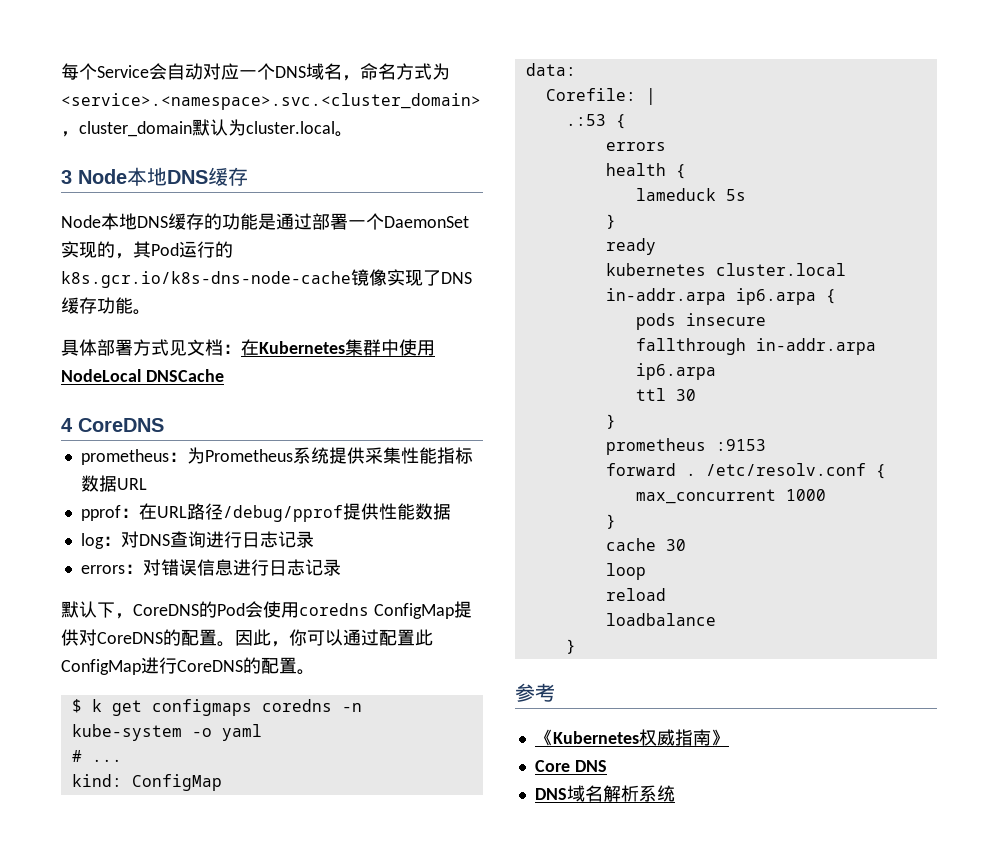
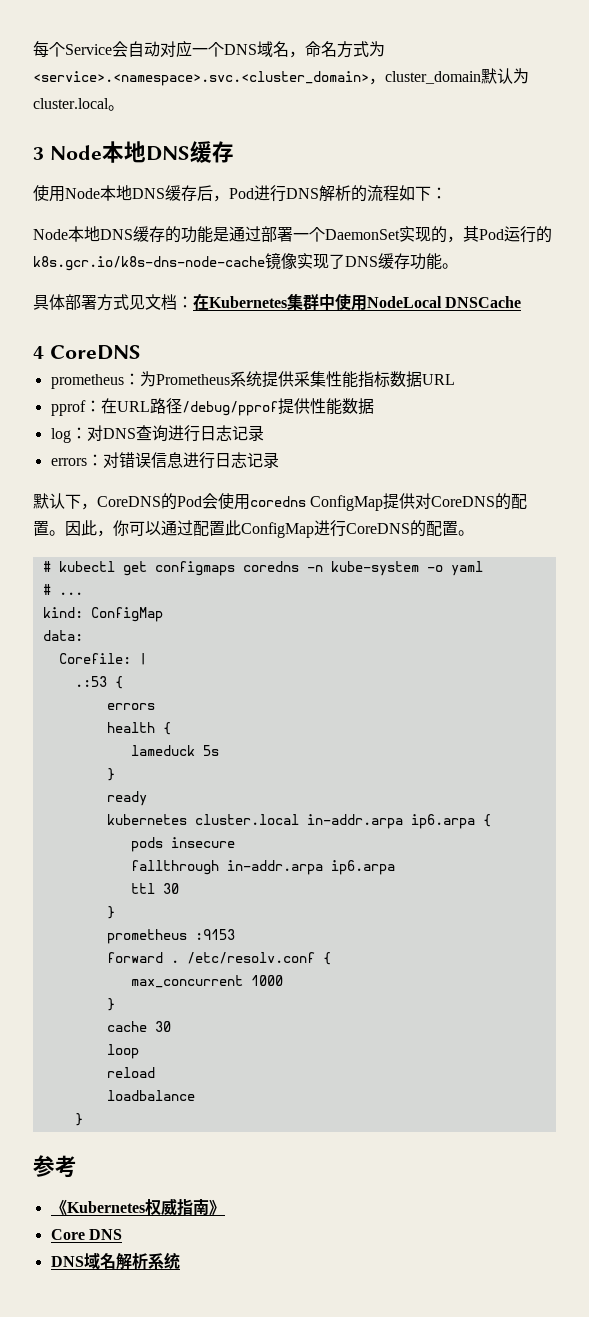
+ 使用Node本地DNS缓存后，Pod进行DNS解析的流程如下：
- $ k get configmaps coredns -n kube-system -o yaml
+ # kubectl get configmaps coredns -n kube-system -o yaml

